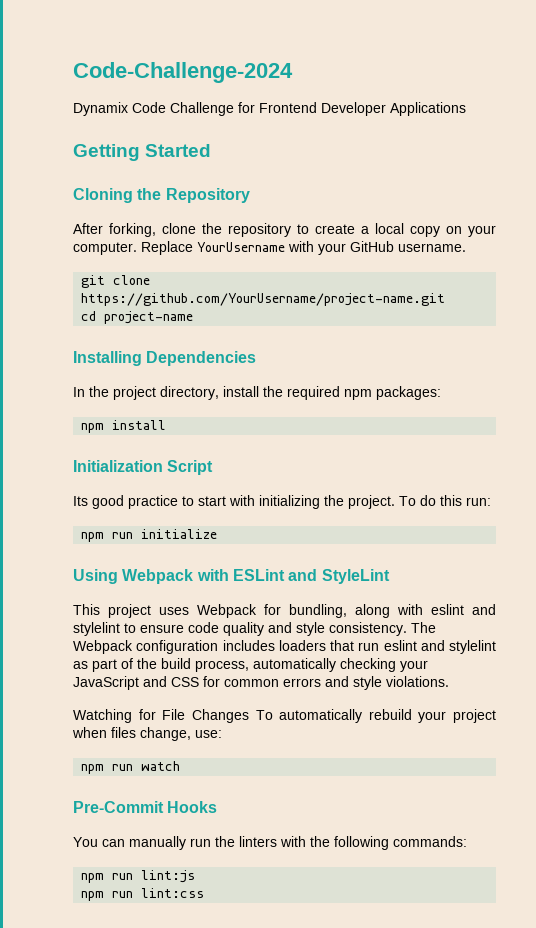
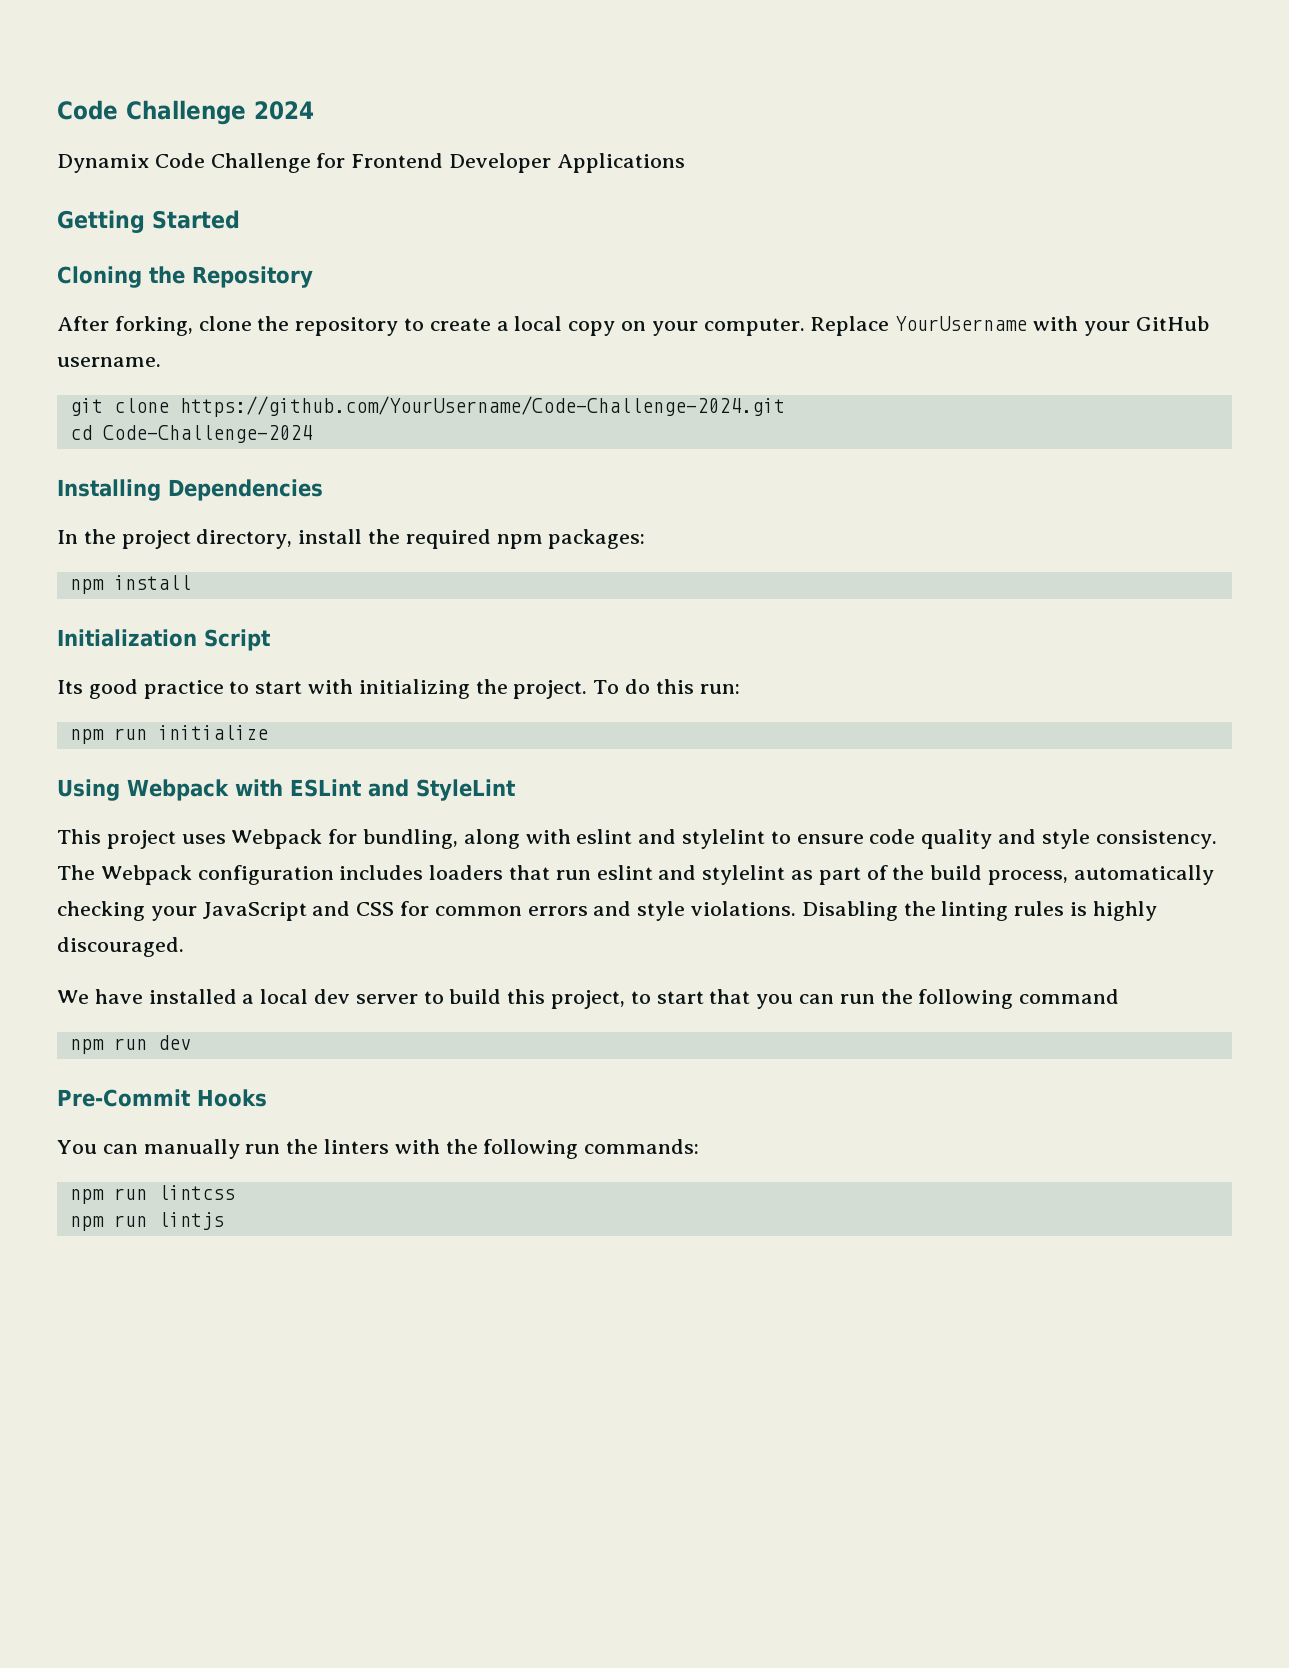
- Code-Challenge-2024
+ Code Challenge 2024
- git clone https://github.com/YourUsername/project-name.git
+ git clone https://github.com/YourUsername/Code-Challenge-2024.git
- cd project-name
+ cd Code-Challenge-2024
- The Webpack configuration includes loaders that run eslint and stylelint as part of the build process, automatically checking your JavaScript and CSS for common errors and style violations.
- Watching for File Changes To automatically rebuild your project when files change, use:
- npm run watch
+ The Webpack configuration includes loaders that run eslint and stylelint as part of the build process, automatically checking your JavaScript and CSS for common errors and style violations. Disabling the linting rules is highly discouraged.
+ We have installed a local dev server to build this project, to start that you can run the following command
+ npm run dev
- npm run lint:js
- npm run lint:css
+ npm run lintcss
+ npm run lintjs

